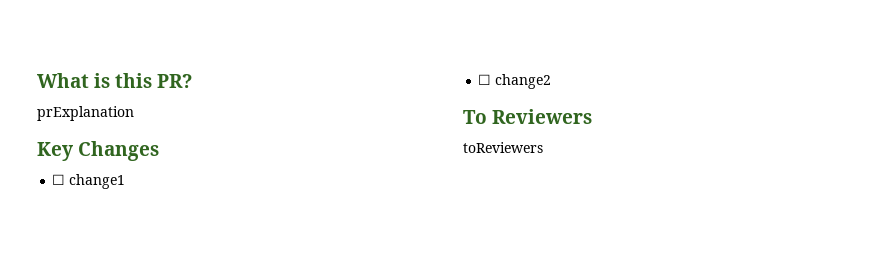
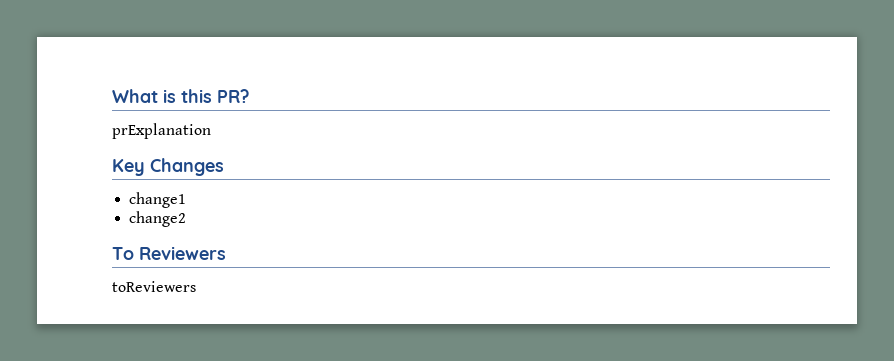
- ☐ change1
+ change1
- ☐ change2
+ change2

